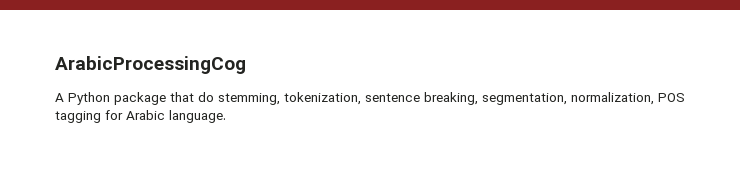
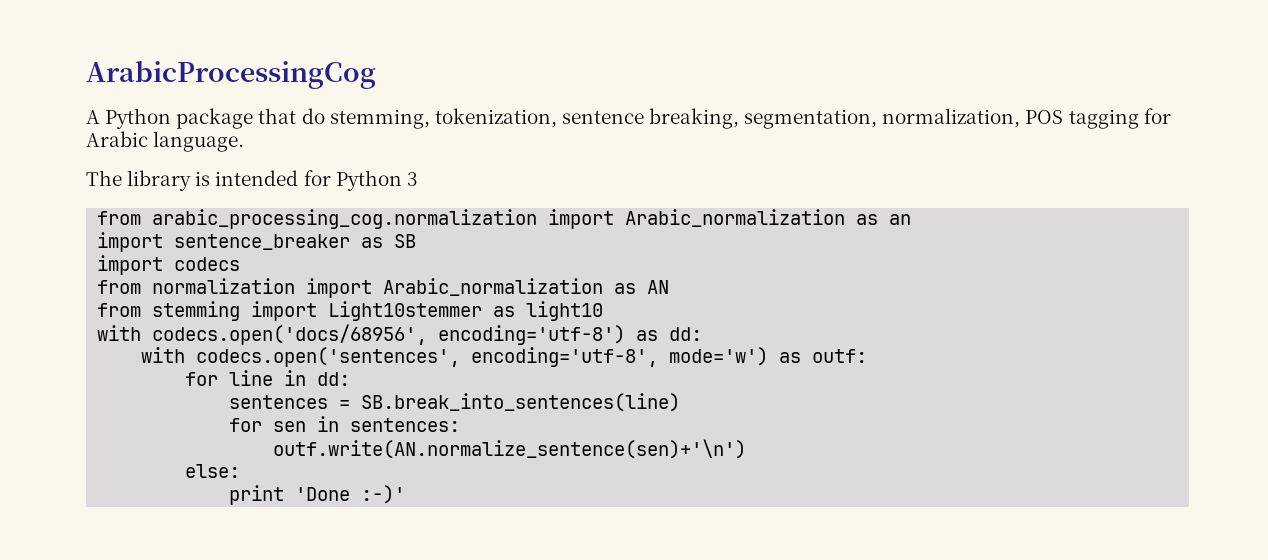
+ The library is intended for Python 3
+ from arabic_processing_cog.normalization import Arabic_normalization as an
+ import sentence_breaker as SB
+ import codecs
+ from normalization import Arabic_normalization as AN
+ from stemming import Light10stemmer as light10
+ with codecs.open('docs/68956', encoding='utf-8') as dd:
+ with codecs.open('sentences', encoding='utf-8', mode='w') as outf:
+ for line in dd:
+ sentences = SB.break_into_sentences(line)
+ for sen in sentences:
+ outf.write(AN.normalize_sentence(sen)+'\n')
+ else:
+ print 'Done :-)'

